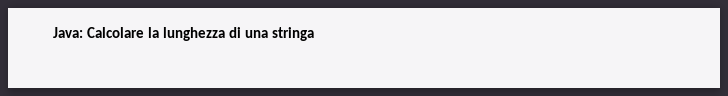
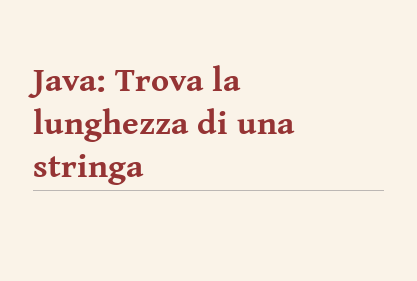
- Java: Calcolare la lunghezza di una stringa
+ Java: Trova la lunghezza di una stringa

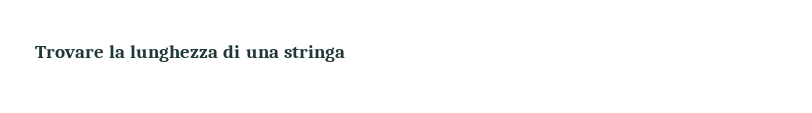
- Java: Trova la lunghezza di una stringa
+ Trovare la lunghezza di una stringa

